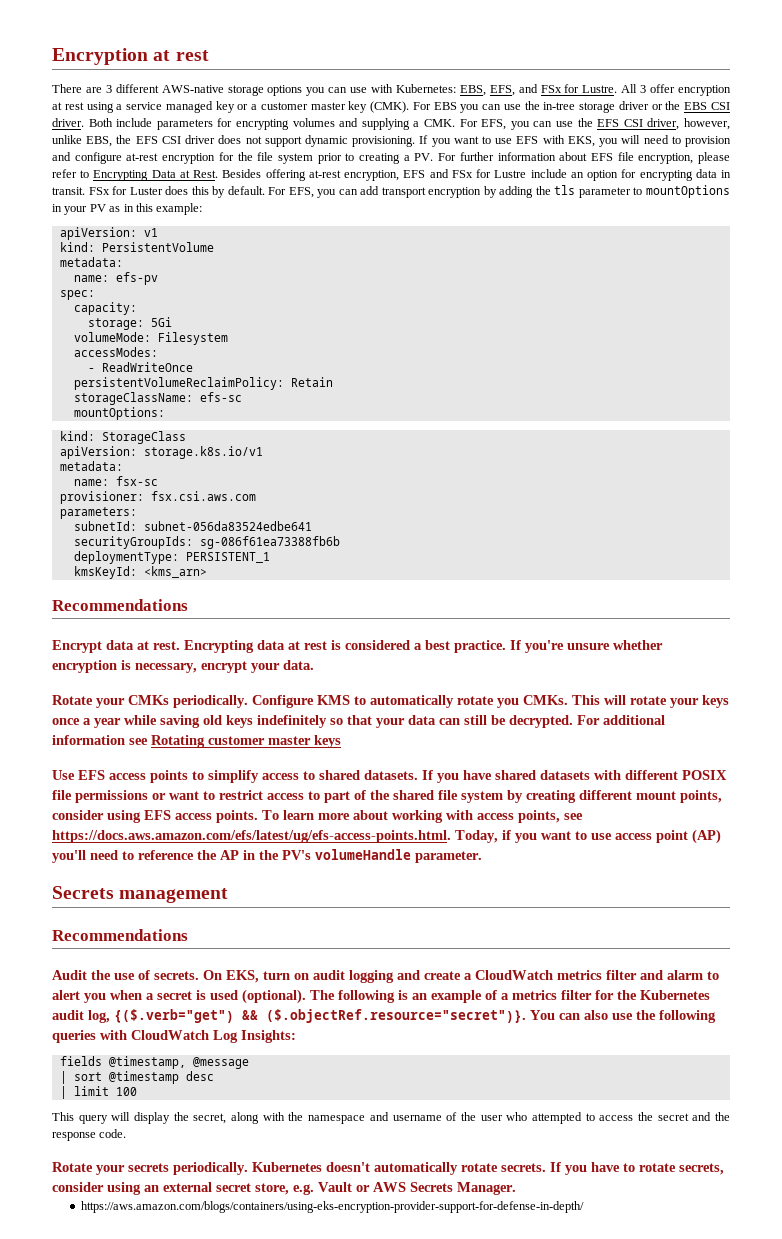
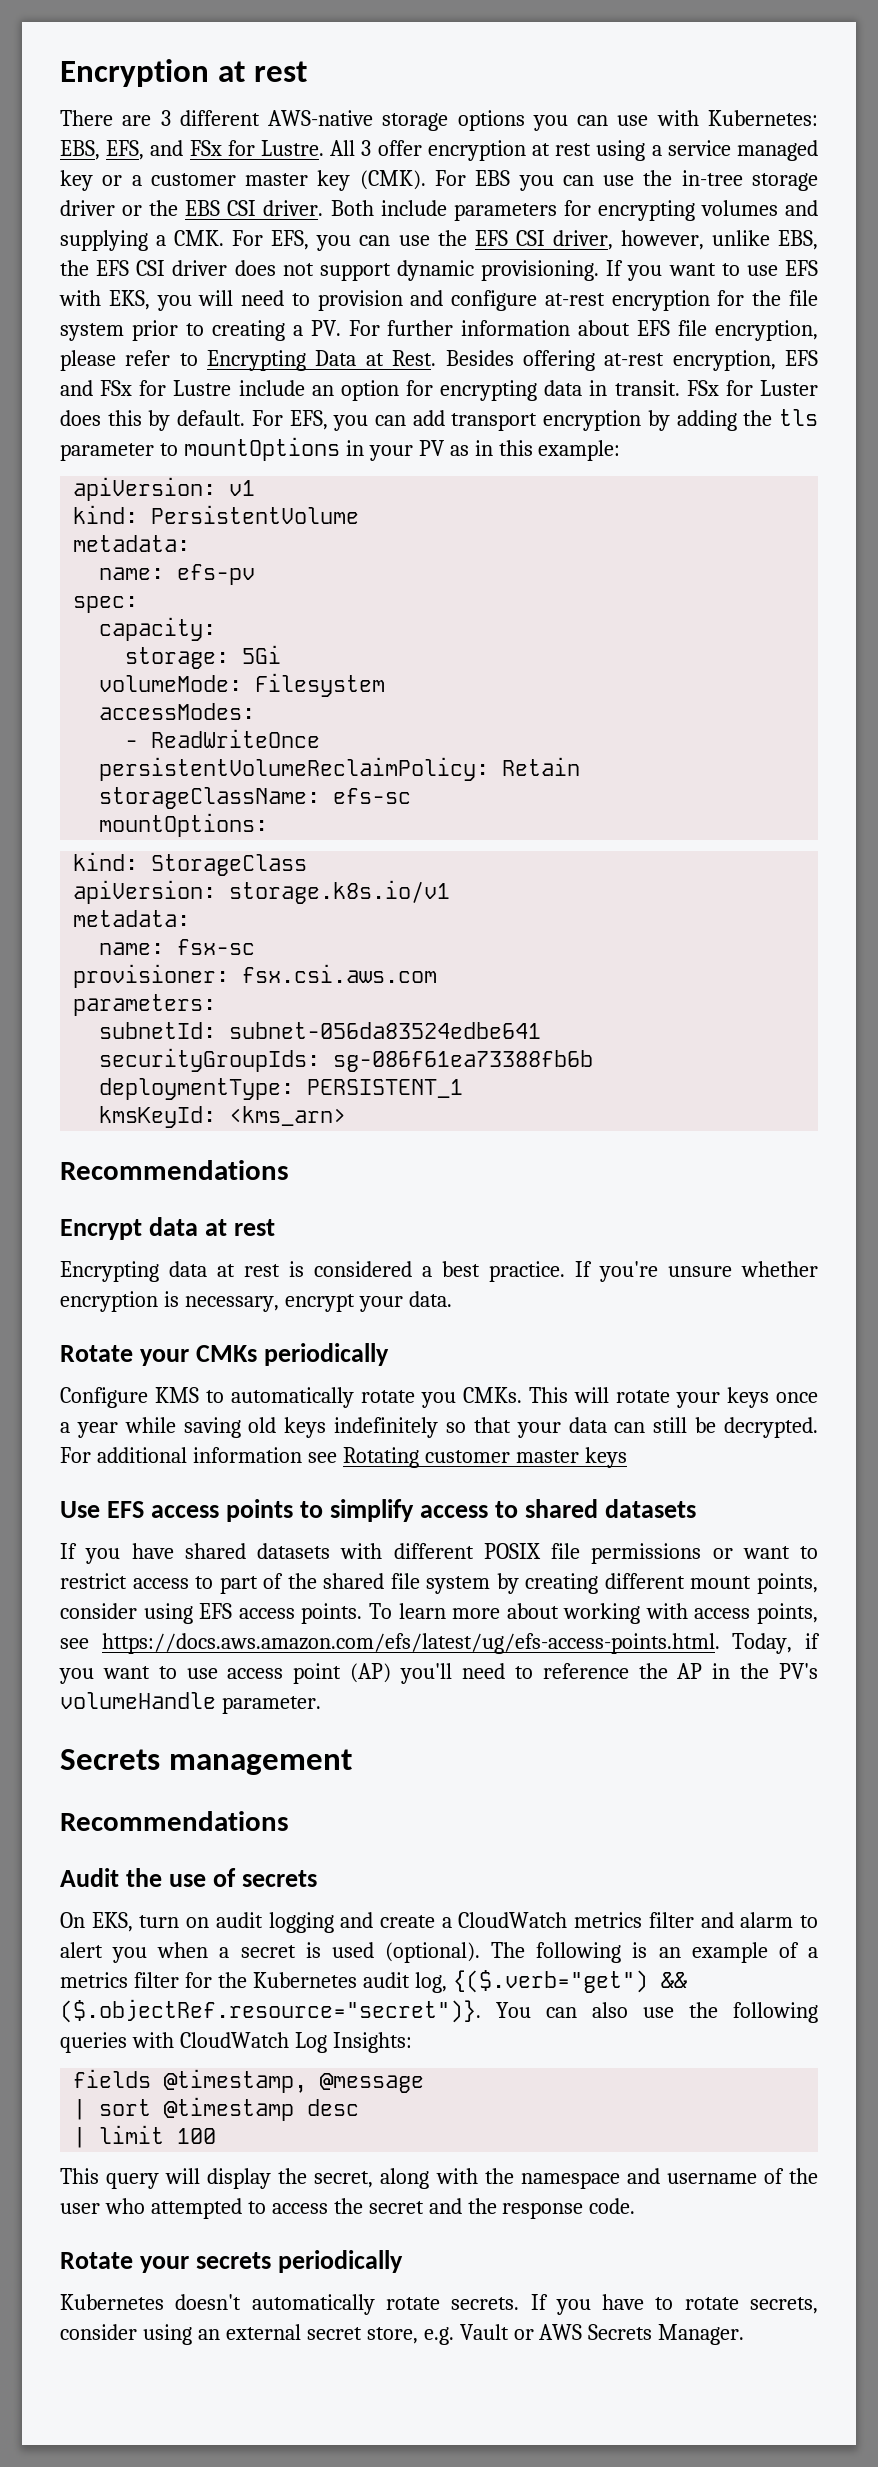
- Encrypt data at rest. Encrypting data at rest is considered a best practice.
+ Encrypt data at rest
+ Encrypting data at rest is considered a best practice.
- Rotate your CMKs periodically. Configure KMS to automatically rotate you CMKs.
+ Rotate your CMKs periodically
+ Configure KMS to automatically rotate you CMKs.
- Use EFS access points to simplify access to shared datasets. If you have shared datasets with different POSIX file permissions or want to restrict access to part of the shared file system by creating different mount points, consider using EFS access points.
+ Use EFS access points to simplify access to shared datasets
+ If you have shared datasets with different POSIX file permissions or want to restrict access to part of the shared file system by creating different mount points, consider using EFS access points.
- Audit the use of secrets. On EKS, turn on audit logging and create a CloudWatch metrics filter and alarm to alert you when a secret is used (optional).
+ Audit the use of secrets
+ On EKS, turn on audit logging and create a CloudWatch metrics filter and alarm to alert you when a secret is used (optional).
- Rotate your secrets periodically. Kubernetes doesn't automatically rotate secrets.
+ Rotate your secrets periodically
+ Kubernetes doesn't automatically rotate secrets.
- https://aws.amazon.com/blogs/containers/using-eks-encryption-provider-support-for-defense-in-depth/

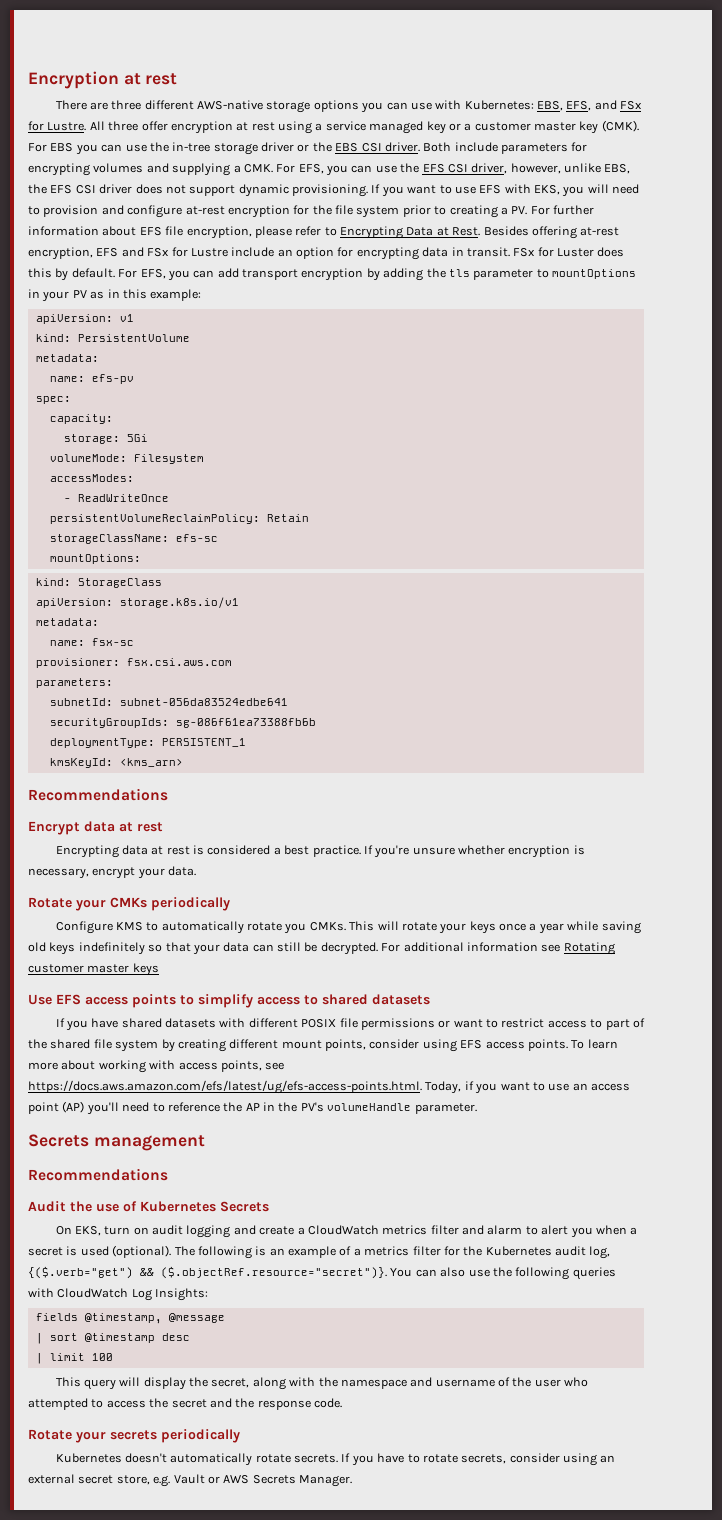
- There are 3 different AWS-native storage options you can use with Kubernetes: EBS, EFS, and FSx for Lustre.
+ There are three different AWS-native storage options you can use with Kubernetes: EBS, EFS, and FSx for Lustre.
- All 3 offer encryption at rest using a service managed key or a customer master key (CMK).
+ All three offer encryption at rest using a service managed key or a customer master key (CMK).
- To learn more about working with access points, see https://docs.aws.amazon.com/efs/latest/ug/efs-access-points.html. Today, if you want to use access point (AP) you'll need to reference the AP in the PV's volumeHandle parameter.
+ To learn more about working with access points, see https://docs.aws.amazon.com/efs/latest/ug/efs-access-points.html. Today, if you want to use an access point (AP) you'll need to reference the AP in the PV's volumeHandle parameter.
- Audit the use of secrets
+ Audit the use of Kubernetes Secrets

